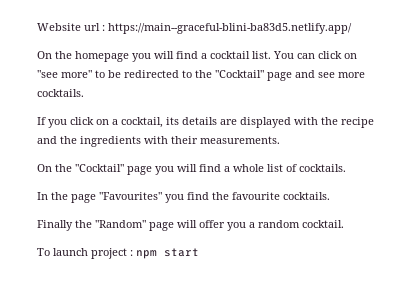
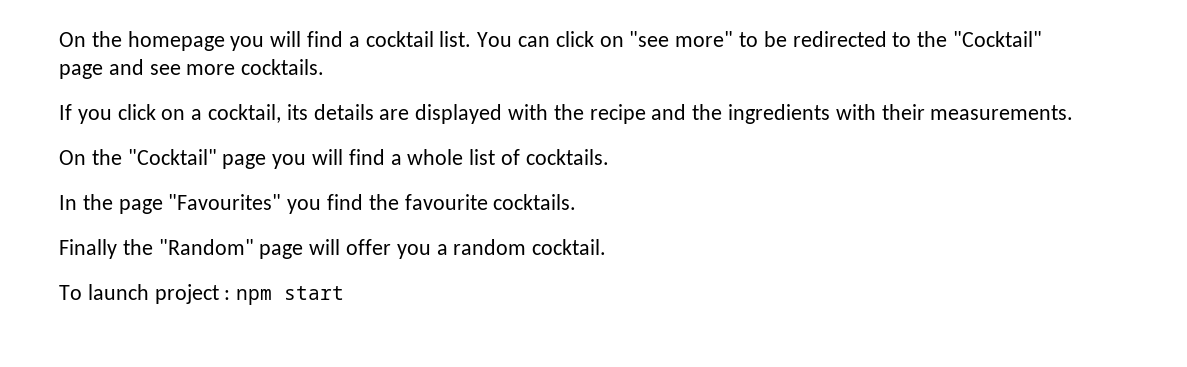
- Website url : https://main--graceful-blini-ba83d5.netlify.app/

